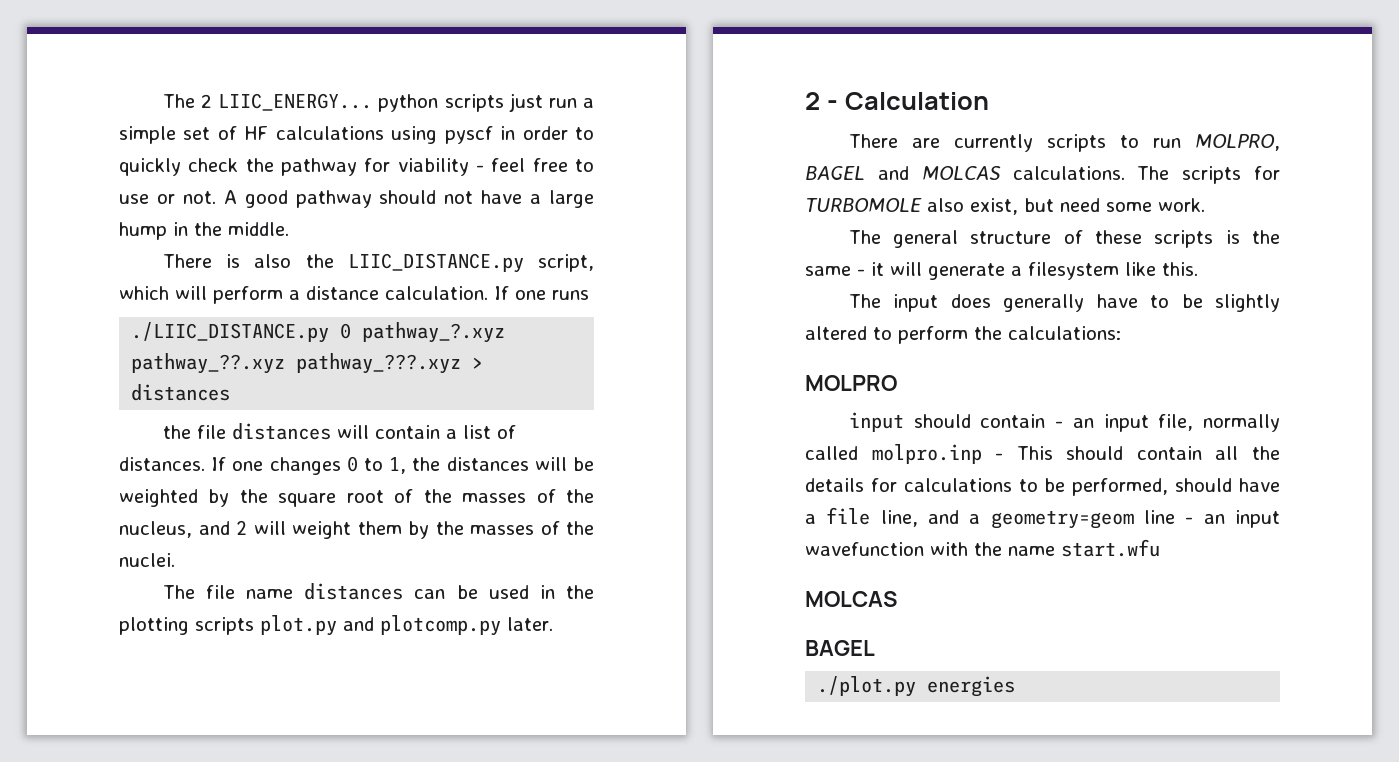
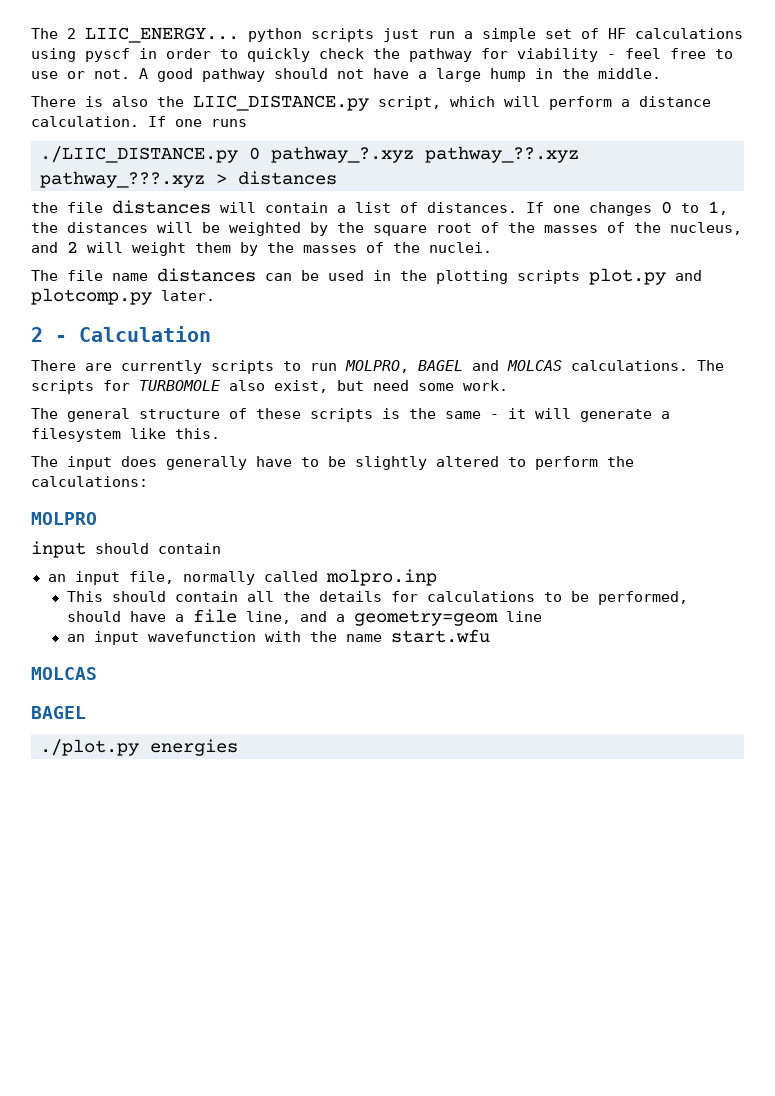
- input should contain - an input file, normally called molpro.inp - This should contain all the details for calculations to be performed, should have a file line, and a geometry=geom line - an input wavefunction with the name start.wfu
+ input should contain
+ an input file, normally called molpro.inp
+ This should contain all the details for calculations to be performed, should have a file line, and a geometry=geom line
+ an input wavefunction with the name start.wfu

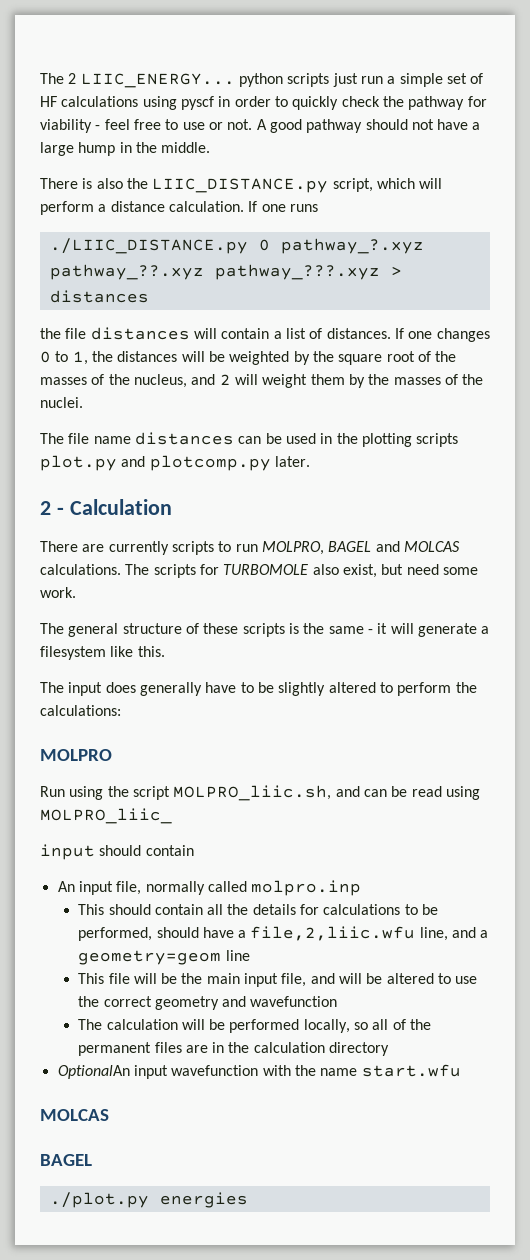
+ Run using the script MOLPRO_liic.sh, and can be read using MOLPRO_liic_
- an input file, normally called molpro.inp
+ An input file, normally called molpro.inp
- This should contain all the details for calculations to be performed, should have a file line, and a geometry=geom line
+ This should contain all the details for calculations to be performed, should have a file,2,liic.wfu line, and a geometry=geom line
- an input wavefunction with the name start.wfu
+ This file will be the main input file, and will be altered to use the correct geometry and wavefunction
+ The calculation will be performed locally, so all of the permanent files are in the calculation directory
+ OptionalAn input wavefunction with the name start.wfu

